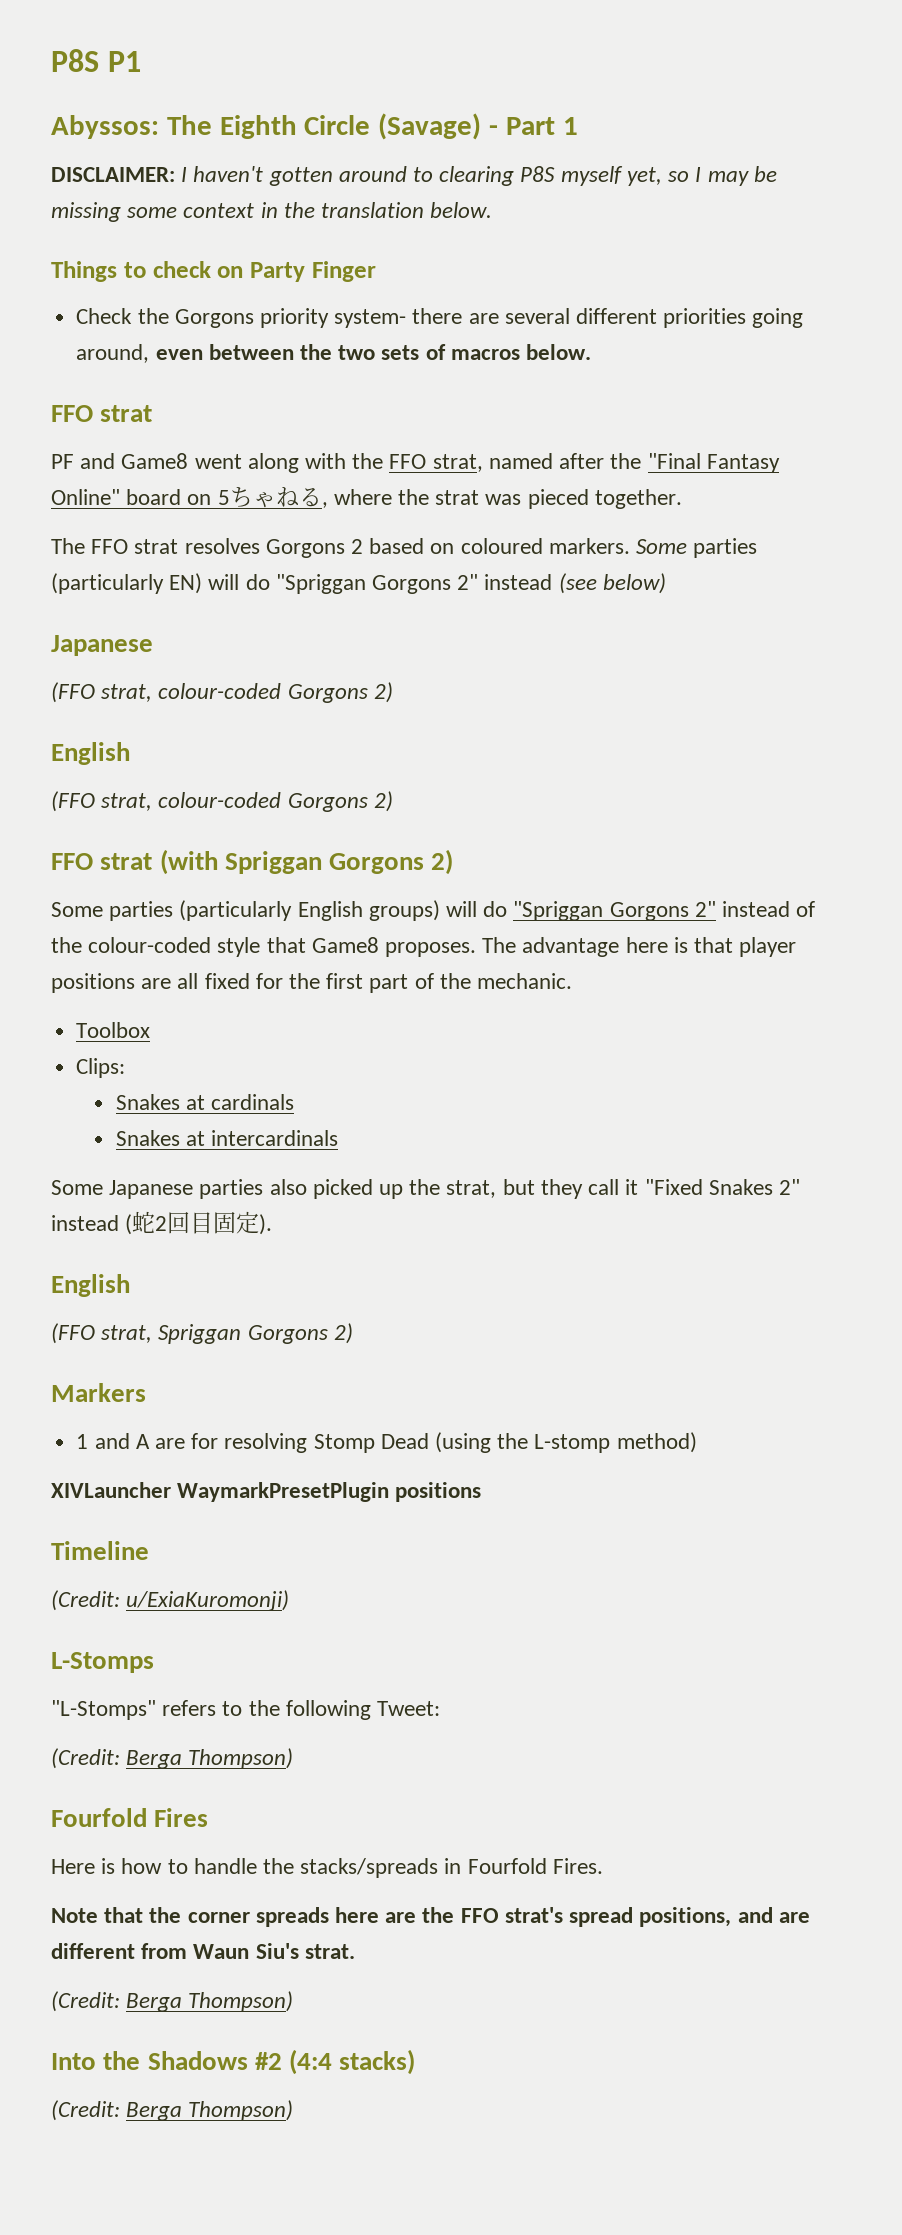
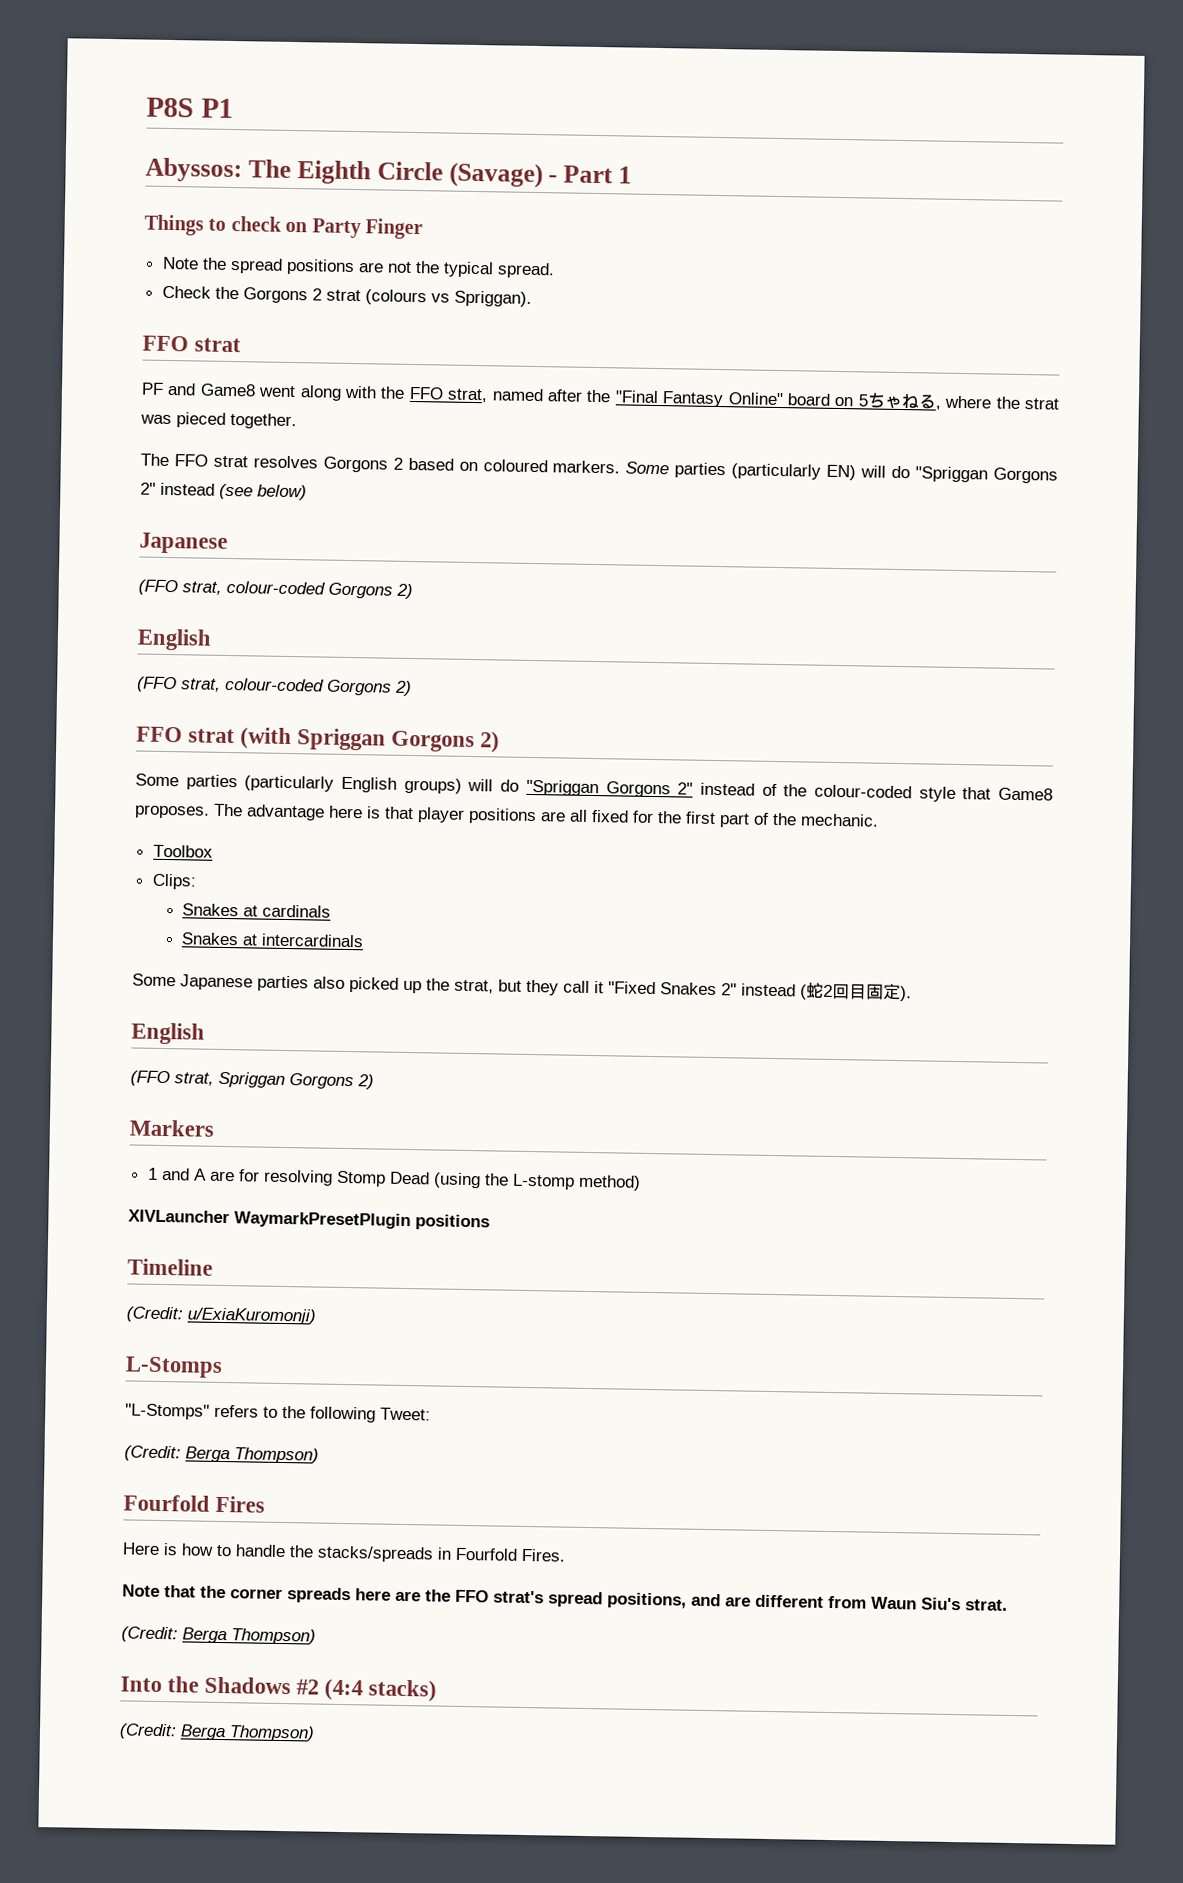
- DISCLAIMER: I haven't gotten around to clearing P8S myself yet, so I may be missing some context in the translation below.
- Check the Gorgons priority system- there are several different priorities going around, even between the two sets of macros below.
+ Note the spread positions are not the typical spread.
+ Check the Gorgons 2 strat (colours vs Spriggan).

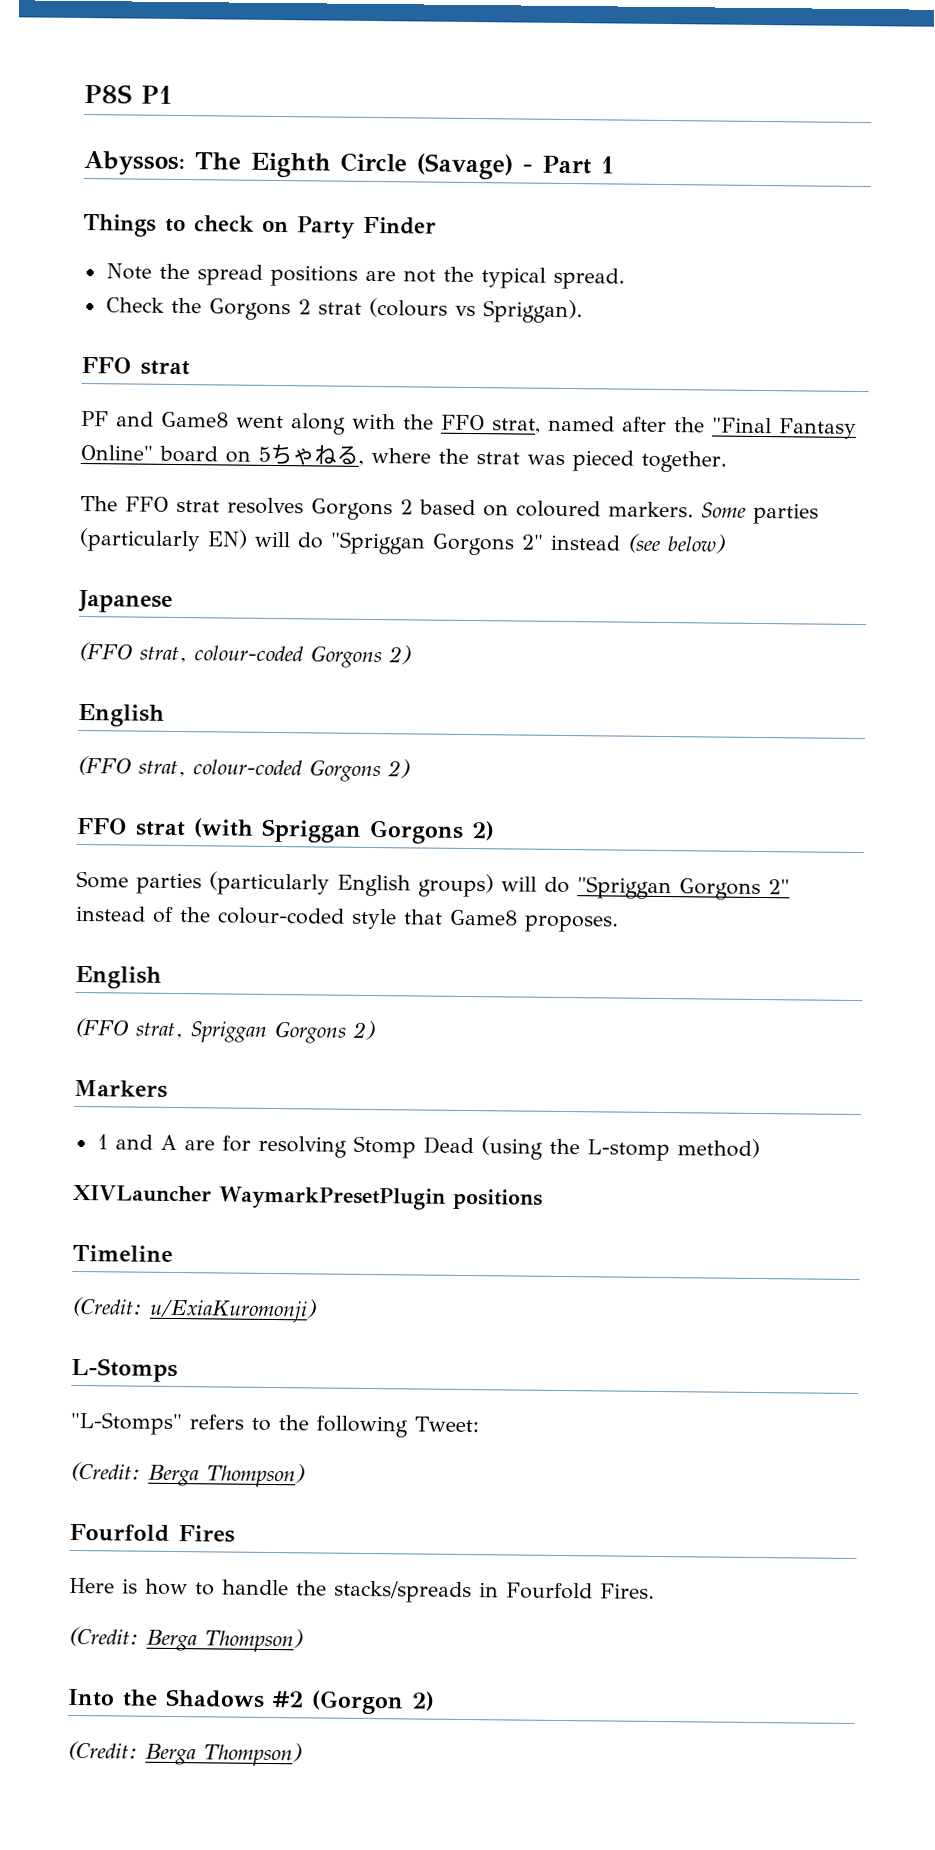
- Things to check on Party Finger
+ Things to check on Party Finder
- The advantage here is that player positions are all fixed for the first part of the mechanic.
- Toolbox
- Clips:
- Snakes at cardinals
- Snakes at intercardinals
- Some Japanese parties also picked up the strat, but they call it "Fixed Snakes 2" instead (蛇2回目固定).
- Note that the corner spreads here are the FFO strat's spread positions, and are different from Waun Siu's strat.
- Into the Shadows #2 (4:4 stacks)
+ Into the Shadows #2 (Gorgon 2)

